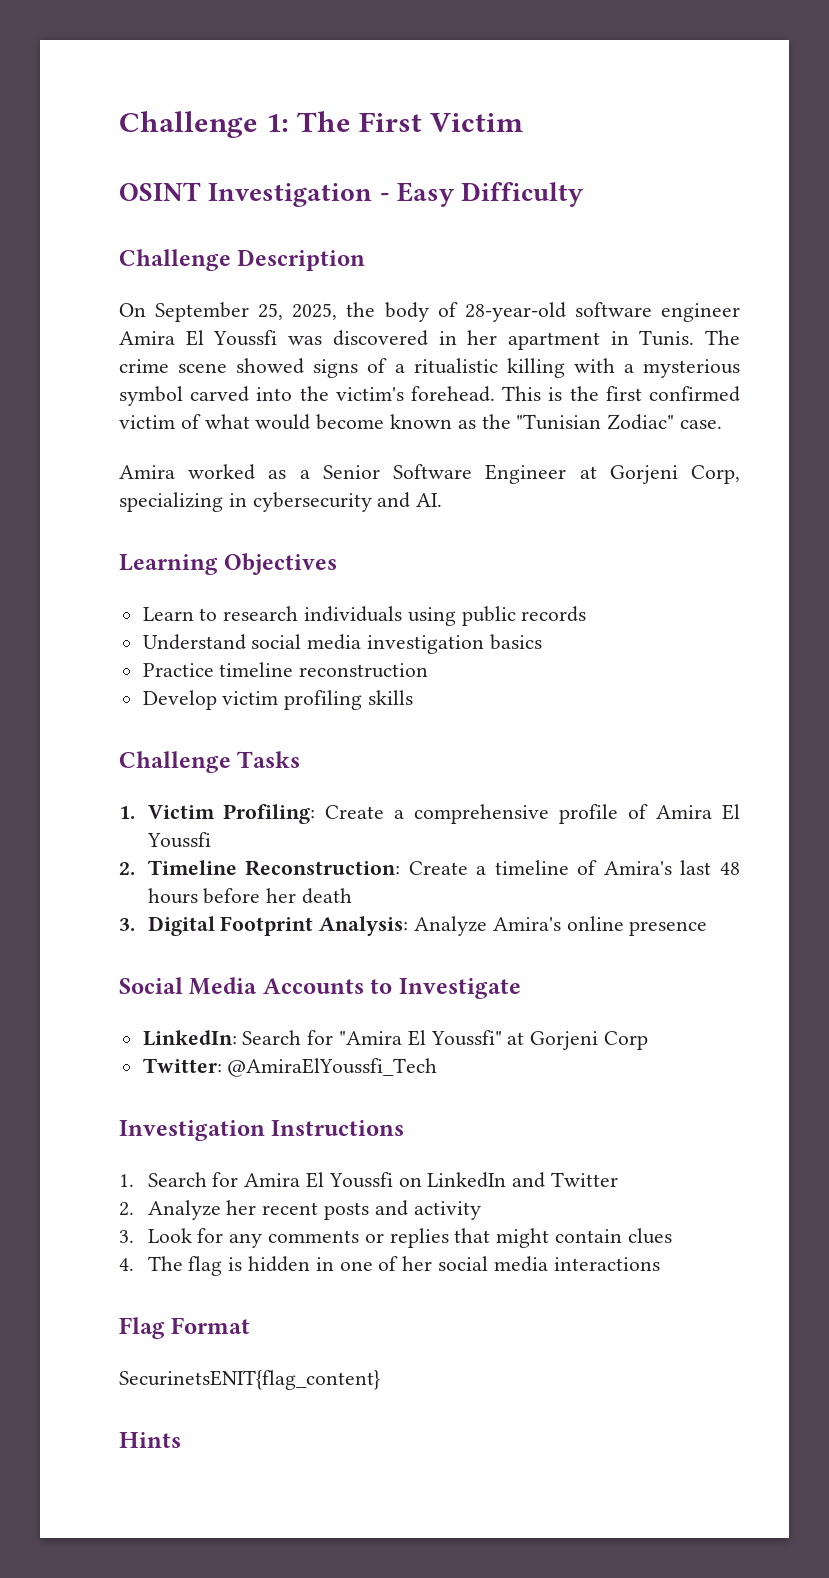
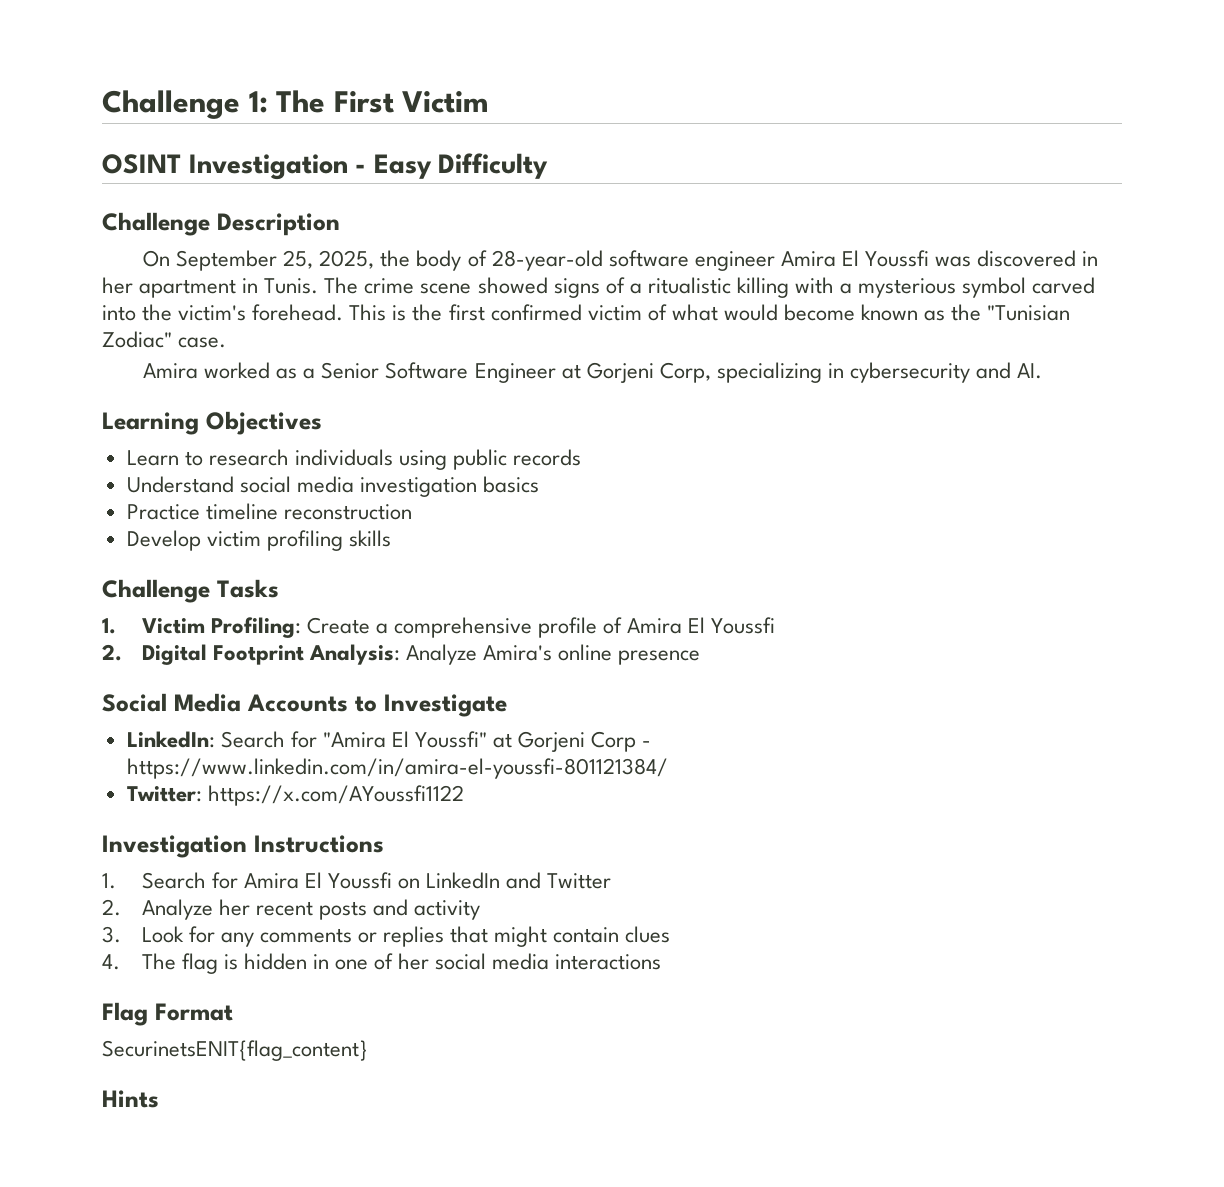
- 2. Timeline Reconstruction: Create a timeline of Amira's last 48 hours before her death
- 3. Digital Footprint Analysis: Analyze Amira's online presence
+ 2. Digital Footprint Analysis: Analyze Amira's online presence
- LinkedIn: Search for "Amira El Youssfi" at Gorjeni Corp
+ LinkedIn: Search for "Amira El Youssfi" at Gorjeni Corp - https://www.linkedin.com/in/amira-el-youssfi-801121384/
- Twitter: @AmiraElYoussfi_Tech
+ Twitter: https://x.com/AYoussfi1122

